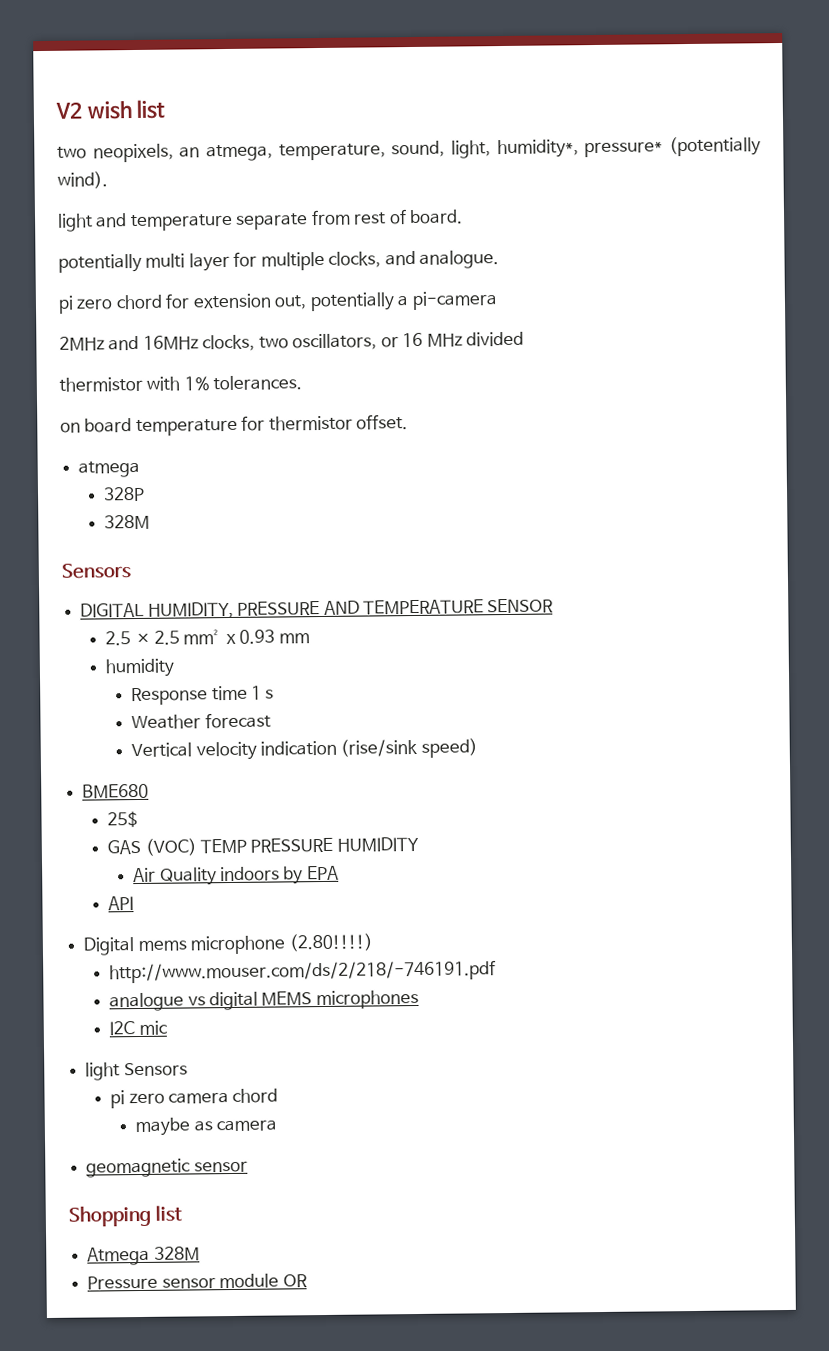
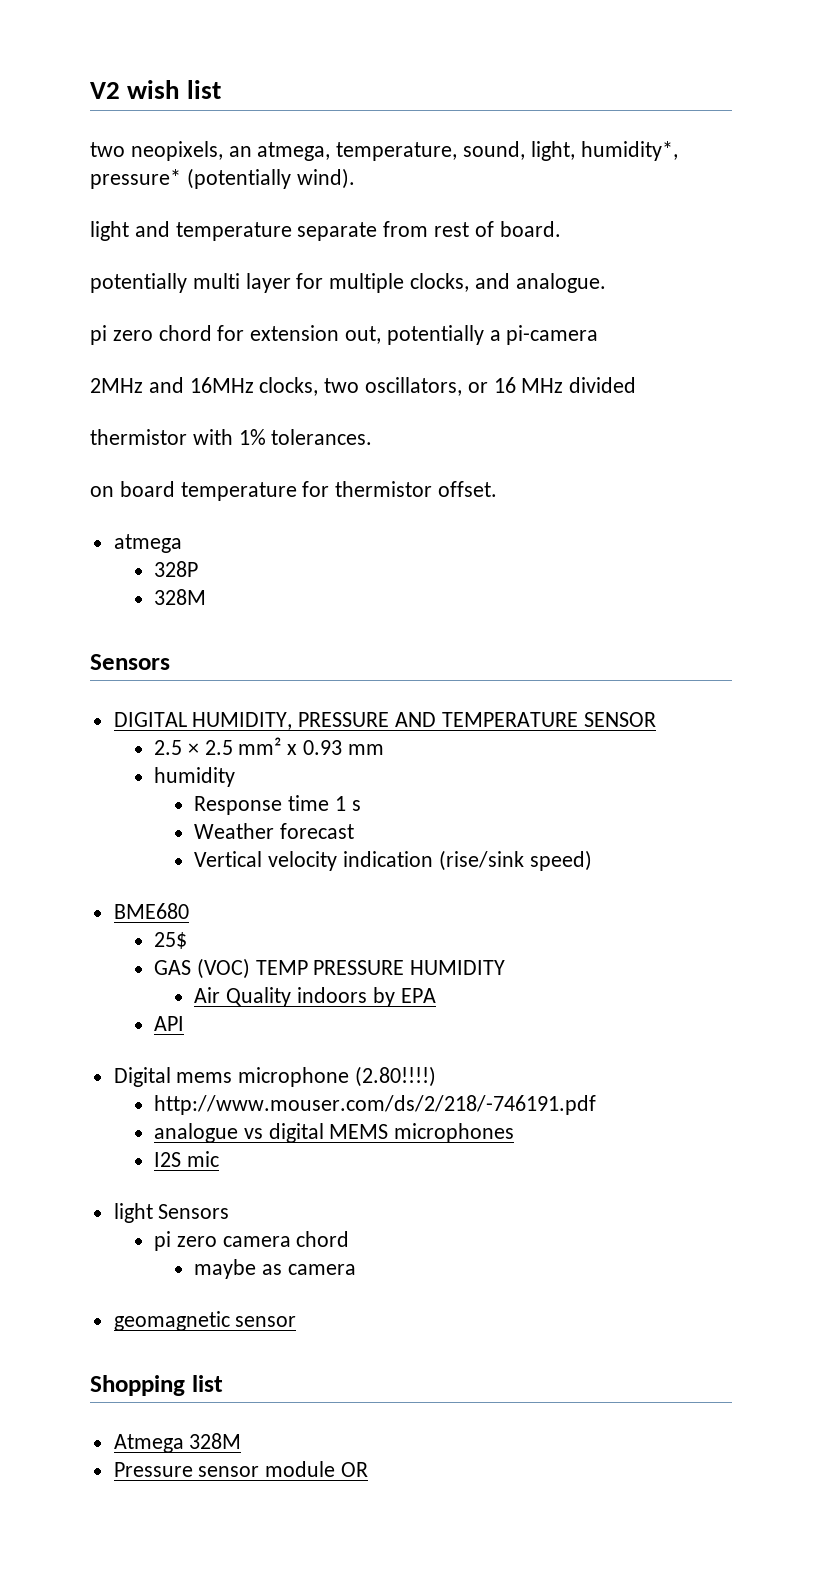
- I2C mic
+ I2S mic

